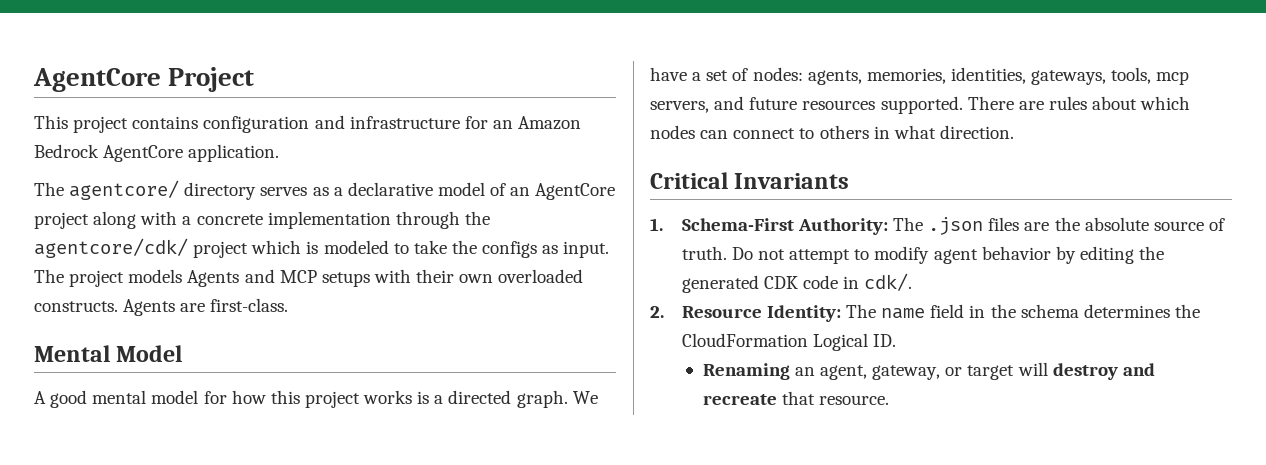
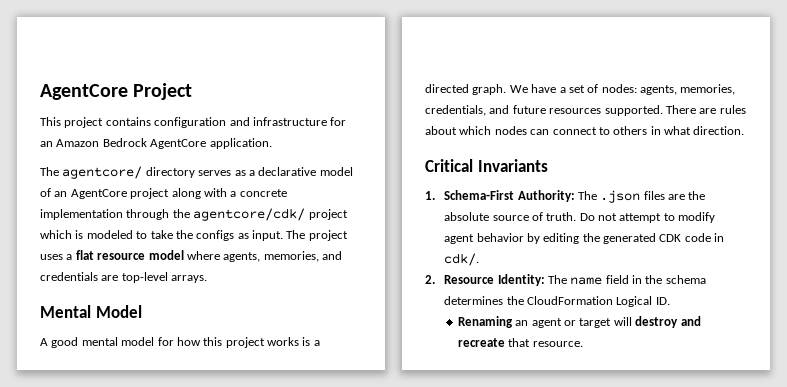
- The project models Agents and MCP setups with their own overloaded constructs. Agents are first-class.
+ The project uses a flat resource model where agents, memories, and credentials are top-level arrays.
- We have a set of nodes: agents, memories, identities, gateways, tools, mcp servers, and future resources supported.
+ We have a set of nodes: agents, memories, credentials, and future resources supported.
- Renaming an agent, gateway, or target will destroy and recreate that resource.
+ Renaming an agent or target will destroy and recreate that resource.

